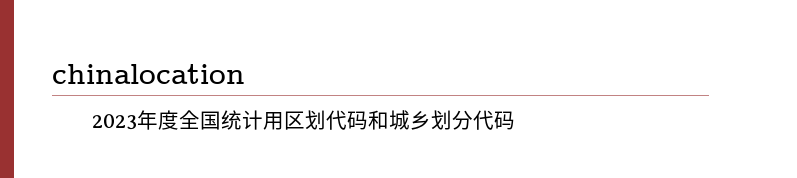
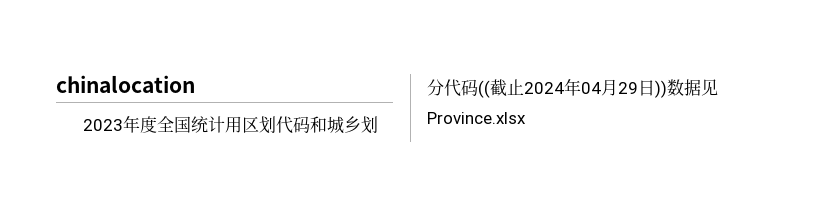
- 2023年度全国统计用区划代码和城乡划分代码
+ 2023年度全国统计用区划代码和城乡划分代码((截止2024年04月29日))数据见Province.xlsx

